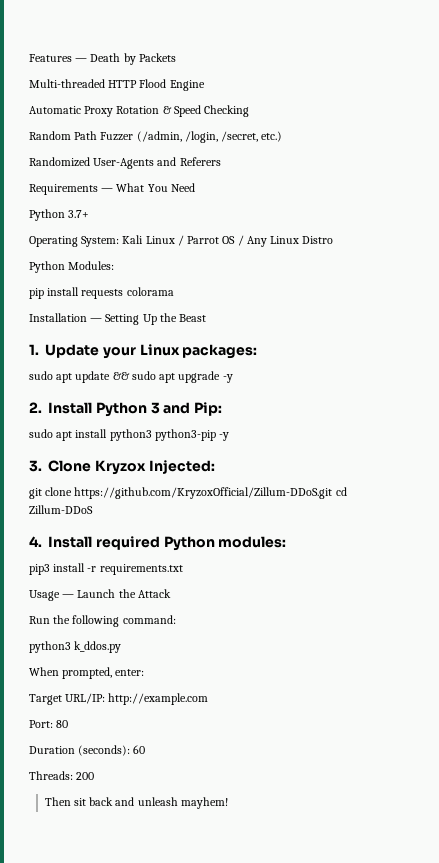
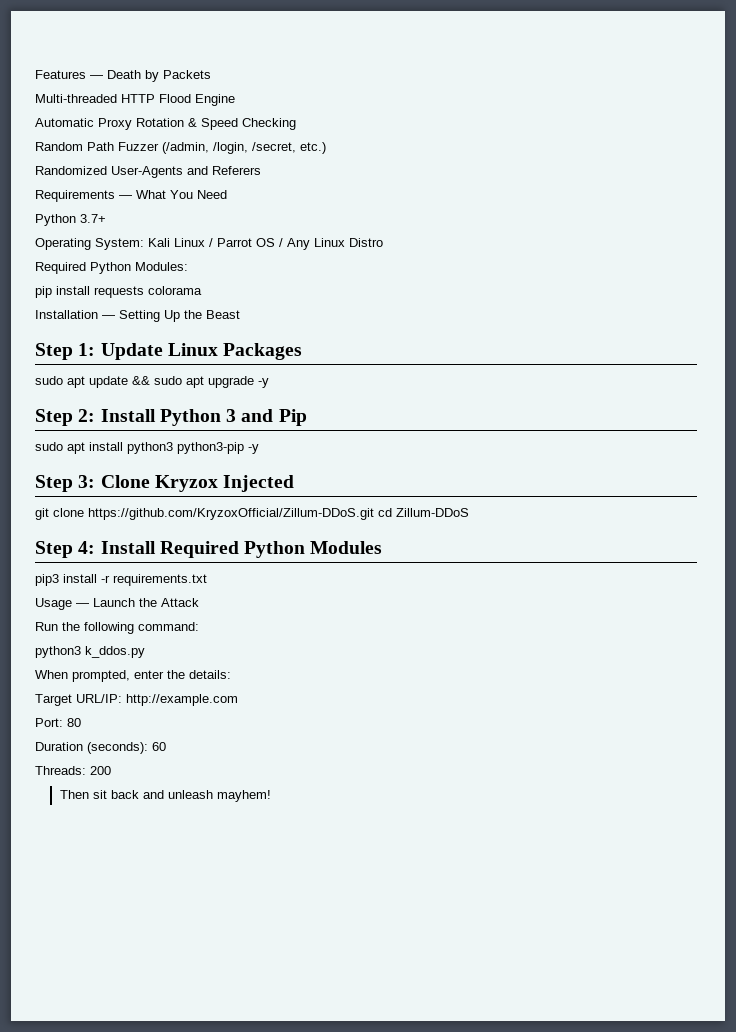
- Python Modules:
+ Required Python Modules:
- 1. Update your Linux packages:
+ Step 1: Update Linux Packages
- 2. Install Python 3 and Pip:
+ Step 2: Install Python 3 and Pip
- 3. Clone Kryzox Injected:
+ Step 3: Clone Kryzox Injected
- 4. Install required Python modules:
+ Step 4: Install Required Python Modules
- When prompted, enter:
+ When prompted, enter the details:

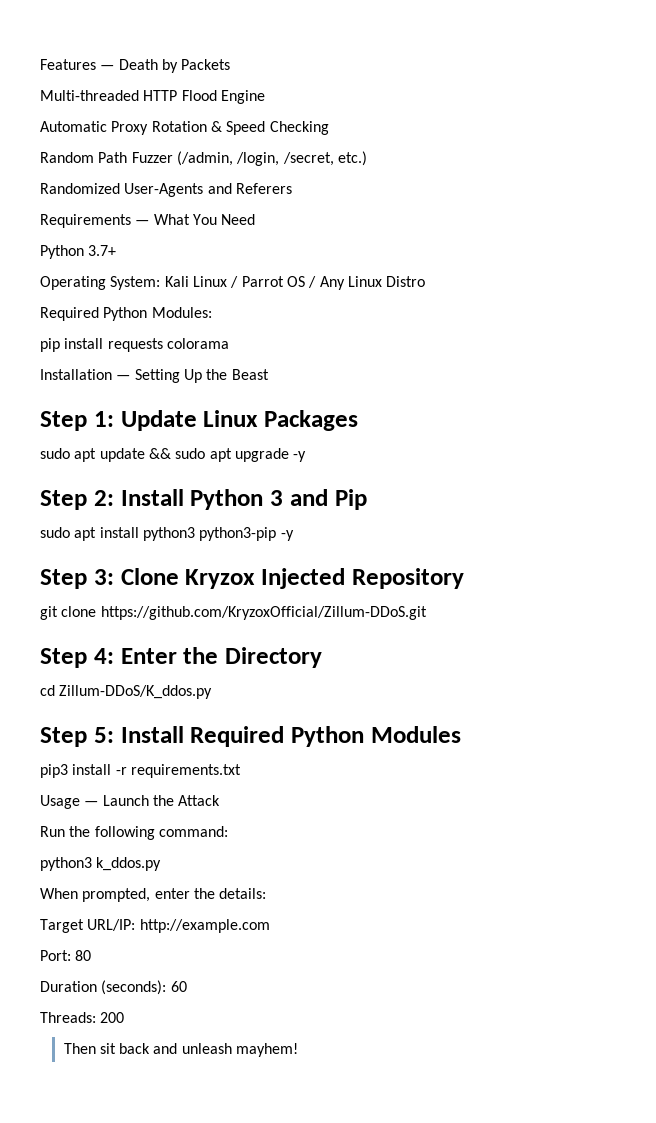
- Step 3: Clone Kryzox Injected
+ Step 3: Clone Kryzox Injected Repository
- git clone https://github.com/KryzoxOfficial/Zillum-DDoS.git cd Zillum-DDoS
+ git clone https://github.com/KryzoxOfficial/Zillum-DDoS.git
- Step 4: Install Required Python Modules
+ Step 4: Enter the Directory
+ cd Zillum-DDoS/K_ddos.py
+ Step 5: Install Required Python Modules

